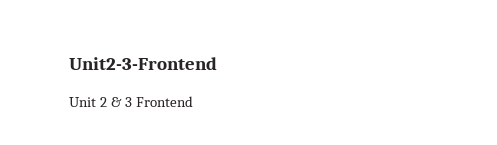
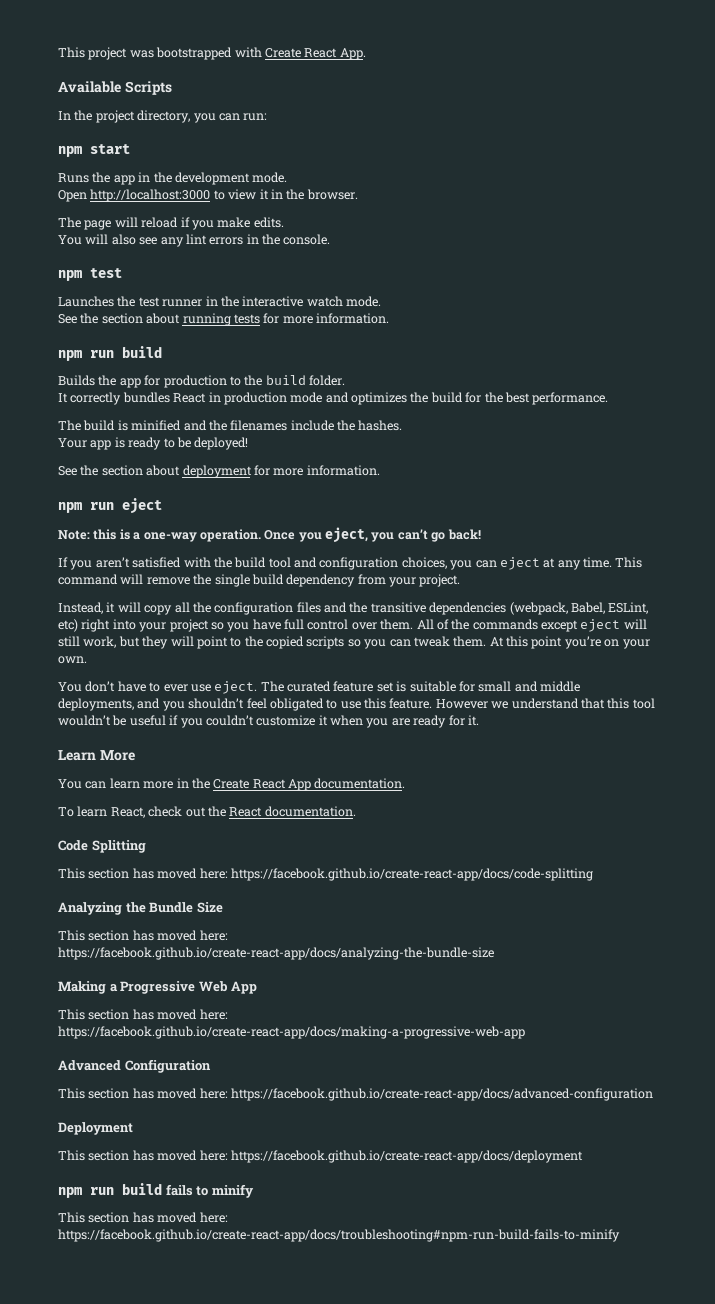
- Unit2-3-Frontend
- Unit 2 & 3 Frontend
+ This project was bootstrapped with Create React App.
+ Available Scripts
+ In the project directory, you can run:
+ npm start
+ Runs the app in the development mode.
+ Open http://localhost:3000 to view it in the browser.
+ The page will reload if you make edits.
+ You will also see any lint errors in the console.
+ npm test
+ Launches the test runner in the interactive watch mode.
+ See the section about running tests for more information.
+ npm run build
+ Builds the app for production to the build folder.
+ It correctly bundles React in production mode and optimizes the build for the best performance.
+ The build is minified and the filenames include the hashes.
+ Your app is ready to be deployed!
+ See the section about deployment for more information.
+ npm run eject
+ Note: this is a one-way operation. Once you eject, you can’t go back!
+ If you aren’t satisfied with the build tool and configuration choices, you can eject at any time. This command will remove the single build dependency from your project.
+ Instead, it will copy all the configuration files and the transitive dependencies (webpack, Babel, ESLint, etc) right into your project so you have full control over them. All of the commands except eject will still work, but they will point to the copied scripts so you can tweak them. At this point you’re on your own.
+ You don’t have to ever use eject. The curated feature set is suitable for small and middle deployments, and you shouldn’t feel obligated to use this feature. However we understand that this tool wouldn’t be useful if you couldn’t customize it when you are ready for it.
+ Learn More
+ You can learn more in the Create React App documentation.
+ To learn React, check out the React documentation.
+ Code Splitting
+ This section has moved here: https://facebook.github.io/create-react-app/docs/code-splitting
+ Analyzing the Bundle Size
+ This section has moved here: https://facebook.github.io/create-react-app/docs/analyzing-the-bundle-size
+ Making a Progressive Web App
+ This section has moved here: https://facebook.github.io/create-react-app/docs/making-a-progressive-web-app
+ Advanced Configuration
+ This section has moved here: https://facebook.github.io/create-react-app/docs/advanced-configuration
+ Deployment
+ This section has moved here: https://facebook.github.io/create-react-app/docs/deployment
+ npm run build fails to minify
+ This section has moved here: https://facebook.github.io/create-react-app/docs/troubleshooting#npm-run-build-fails-to-minify

